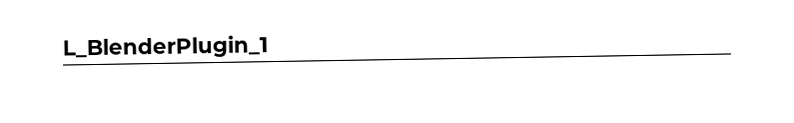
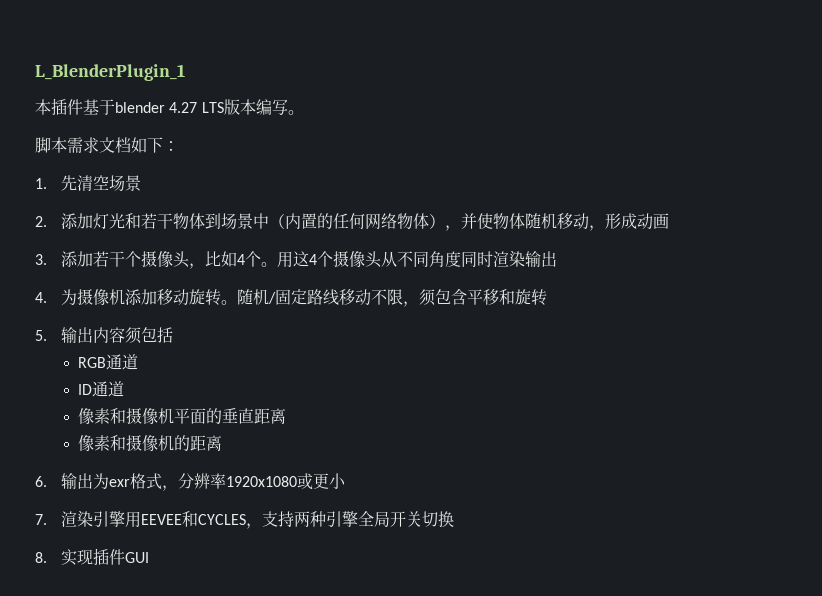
+ 本插件基于blender 4.27 LTS版本编写。
+ 脚本需求文档如下：
+ 1.先清空场景
+ 2.添加灯光和若干物体到场景中（内置的任何网络物体），并使物体随机移动，形成动画
+ 3.添加若干个摄像头，比如4个。用这4个摄像头从不同角度同时渲染输出
+ 4.为摄像机添加移动旋转。随机/固定路线移动不限，须包含平移和旋转
+ 5.输出内容须包括
+ RGB通道
+ ID通道
+ 像素和摄像机平面的垂直距离
+ 像素和摄像机的距离
+ 6.输出为exr格式，分辨率1920x1080或更小
+ 7.渲染引擎用EEVEE和CYCLES，支持两种引擎全局开关切换
+ 8.实现插件GUI

